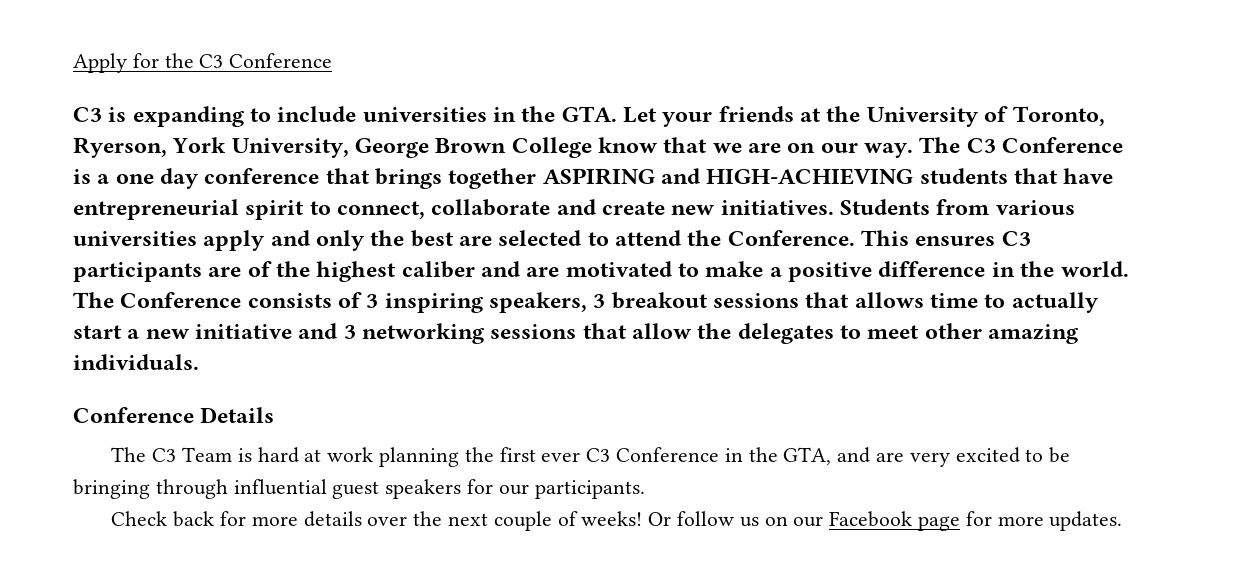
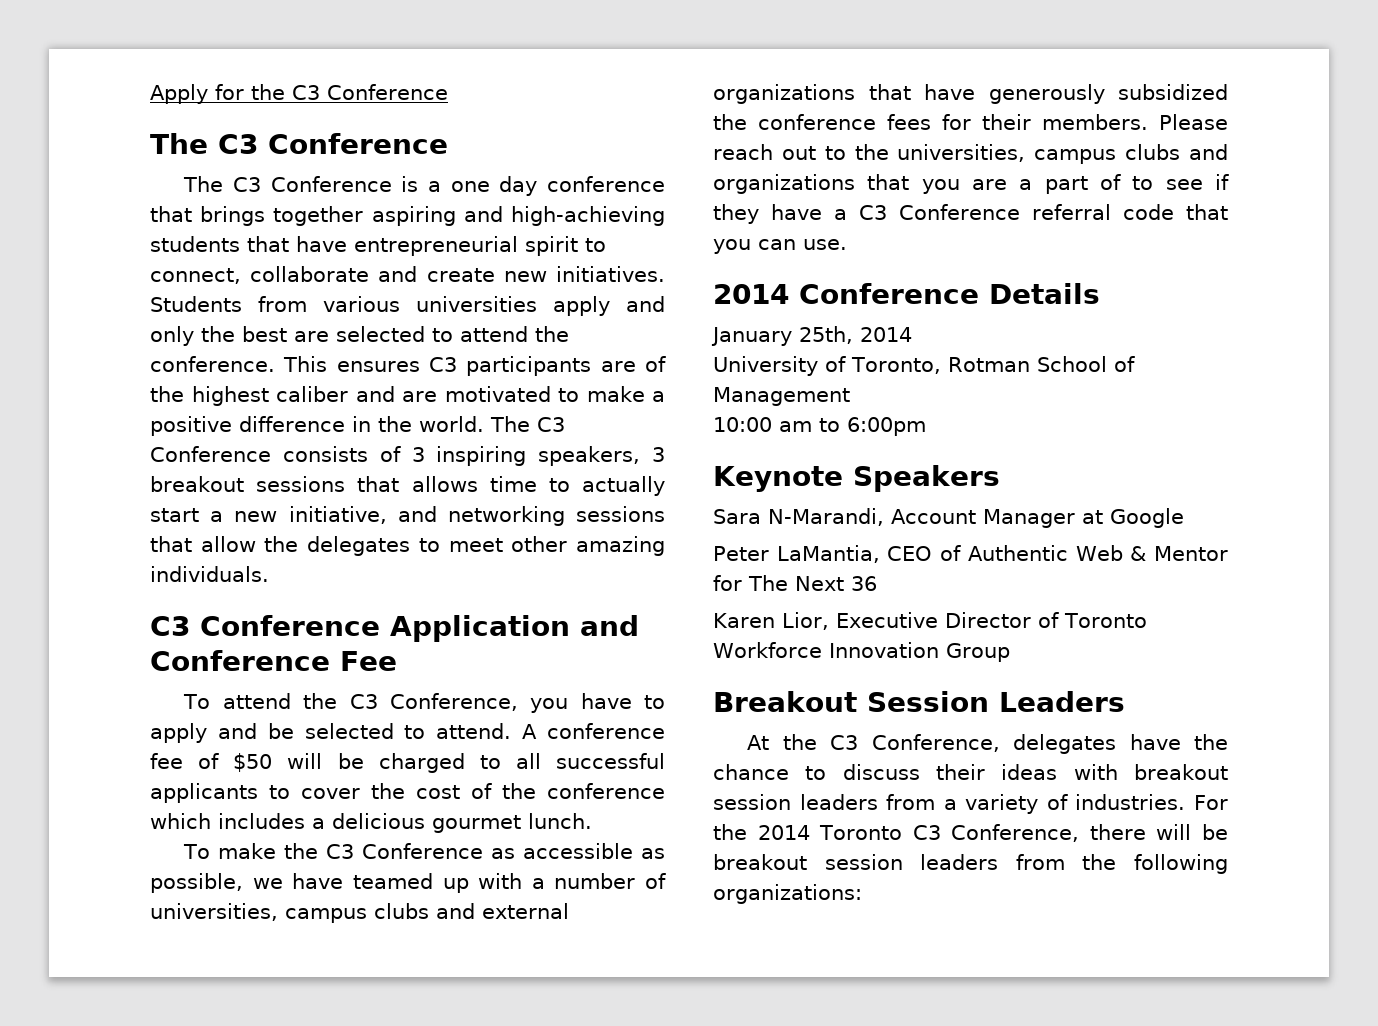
  Apply for the C3 Conference
- C3 is expanding to include universities in the GTA. Let your friends at the University of Toronto, Ryerson, York University, George Brown College know that we are on our way. The C3 Conference is a one day conference that brings together ASPIRING and HIGH-ACHIEVING students that have entrepreneurial spirit to connect, collaborate and create new initiatives.
+ The C3 Conference
+ The C3 Conference is a one day conference that brings together aspiring and high-achieving students that have entrepreneurial spirit to connect, collaborate and create new initiatives.
- Students from various universities apply and only the best are selected to attend the Conference.
+ Students from various universities apply and only the best are selected to attend the conference.
- The Conference consists of 3 inspiring speakers, 3 breakout sessions that allows time to actually start a new initiative and 3 networking sessions that allow the delegates to meet other amazing individuals.
+ The C3 Conference consists of 3 inspiring speakers, 3 breakout sessions that allows time to actually start a new initiative, and networking sessions that allow the delegates to meet other amazing individuals.
- Conference Details
- The C3 Team is hard at work planning the first ever C3 Conference in the GTA, and are very excited to be bringing through influential guest speakers for our participants.
- Check back for more details over the next couple of weeks! Or follow us on our Facebook page for more updates.
+ C3 Conference Application and Conference Fee
+ To attend the C3 Conference, you have to apply and be selected to attend. A conference fee of $50 will be charged to all successful applicants to cover the cost of the conference which includes a delicious gourmet lunch.
+ To make the C3 Conference as accessible as possible, we have teamed up with a number of universities, campus clubs and external organizations that have generously subsidized the conference fees for their members. Please reach out to the universities, campus clubs and organizations that you are a part of to see if they have a C3 Conference referral code that you can use.
+ 2014 Conference Details
+ January 25th, 2014
+ University of Toronto, Rotman School of Management
+ 10:00 am to 6:00pm
+ Keynote Speakers
+ Sara N-Marandi, Account Manager at Google
+ Peter LaMantia, CEO of Authentic Web & Mentor for The Next 36
+ Karen Lior, Executive Director of Toronto Workforce Innovation Group
+ Breakout Session Leaders
+ At the C3 Conference, delegates have the chance to discuss their ideas with breakout session leaders from a variety of industries. For the 2014 Toronto C3 Conference, there will be breakout session leaders from the following organizations:

